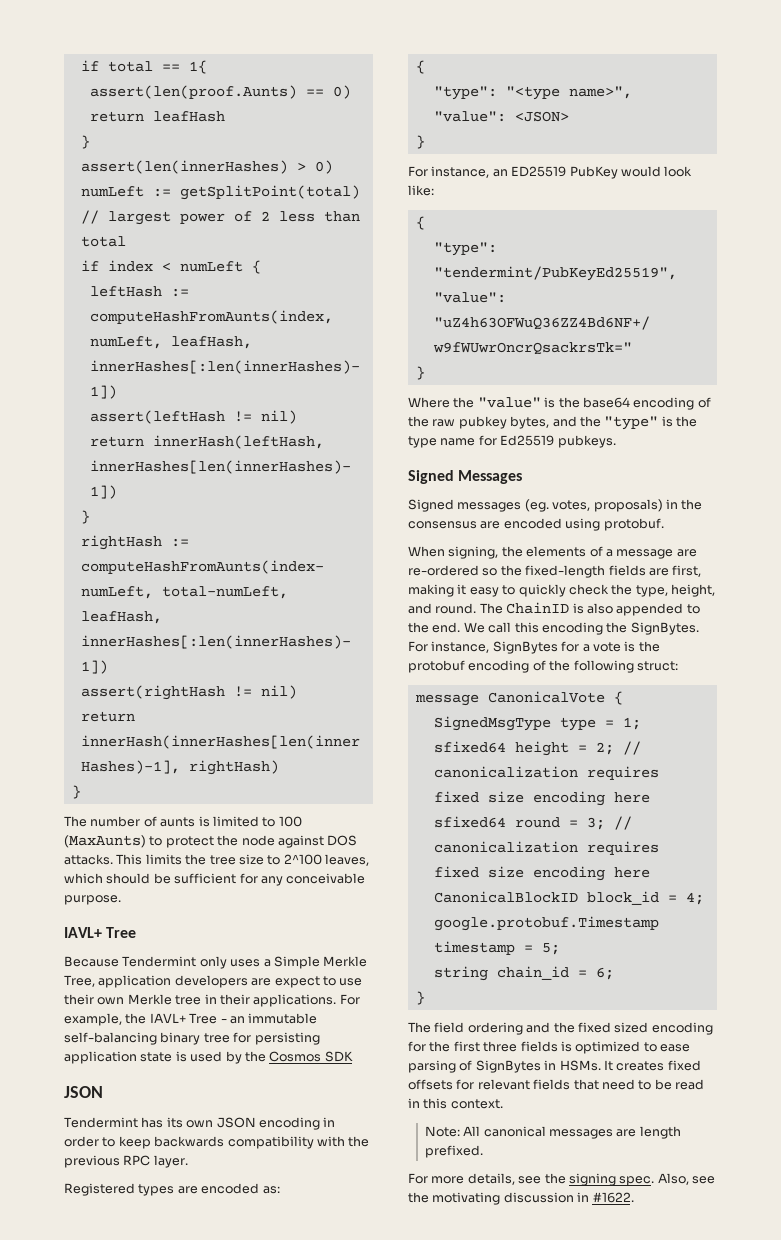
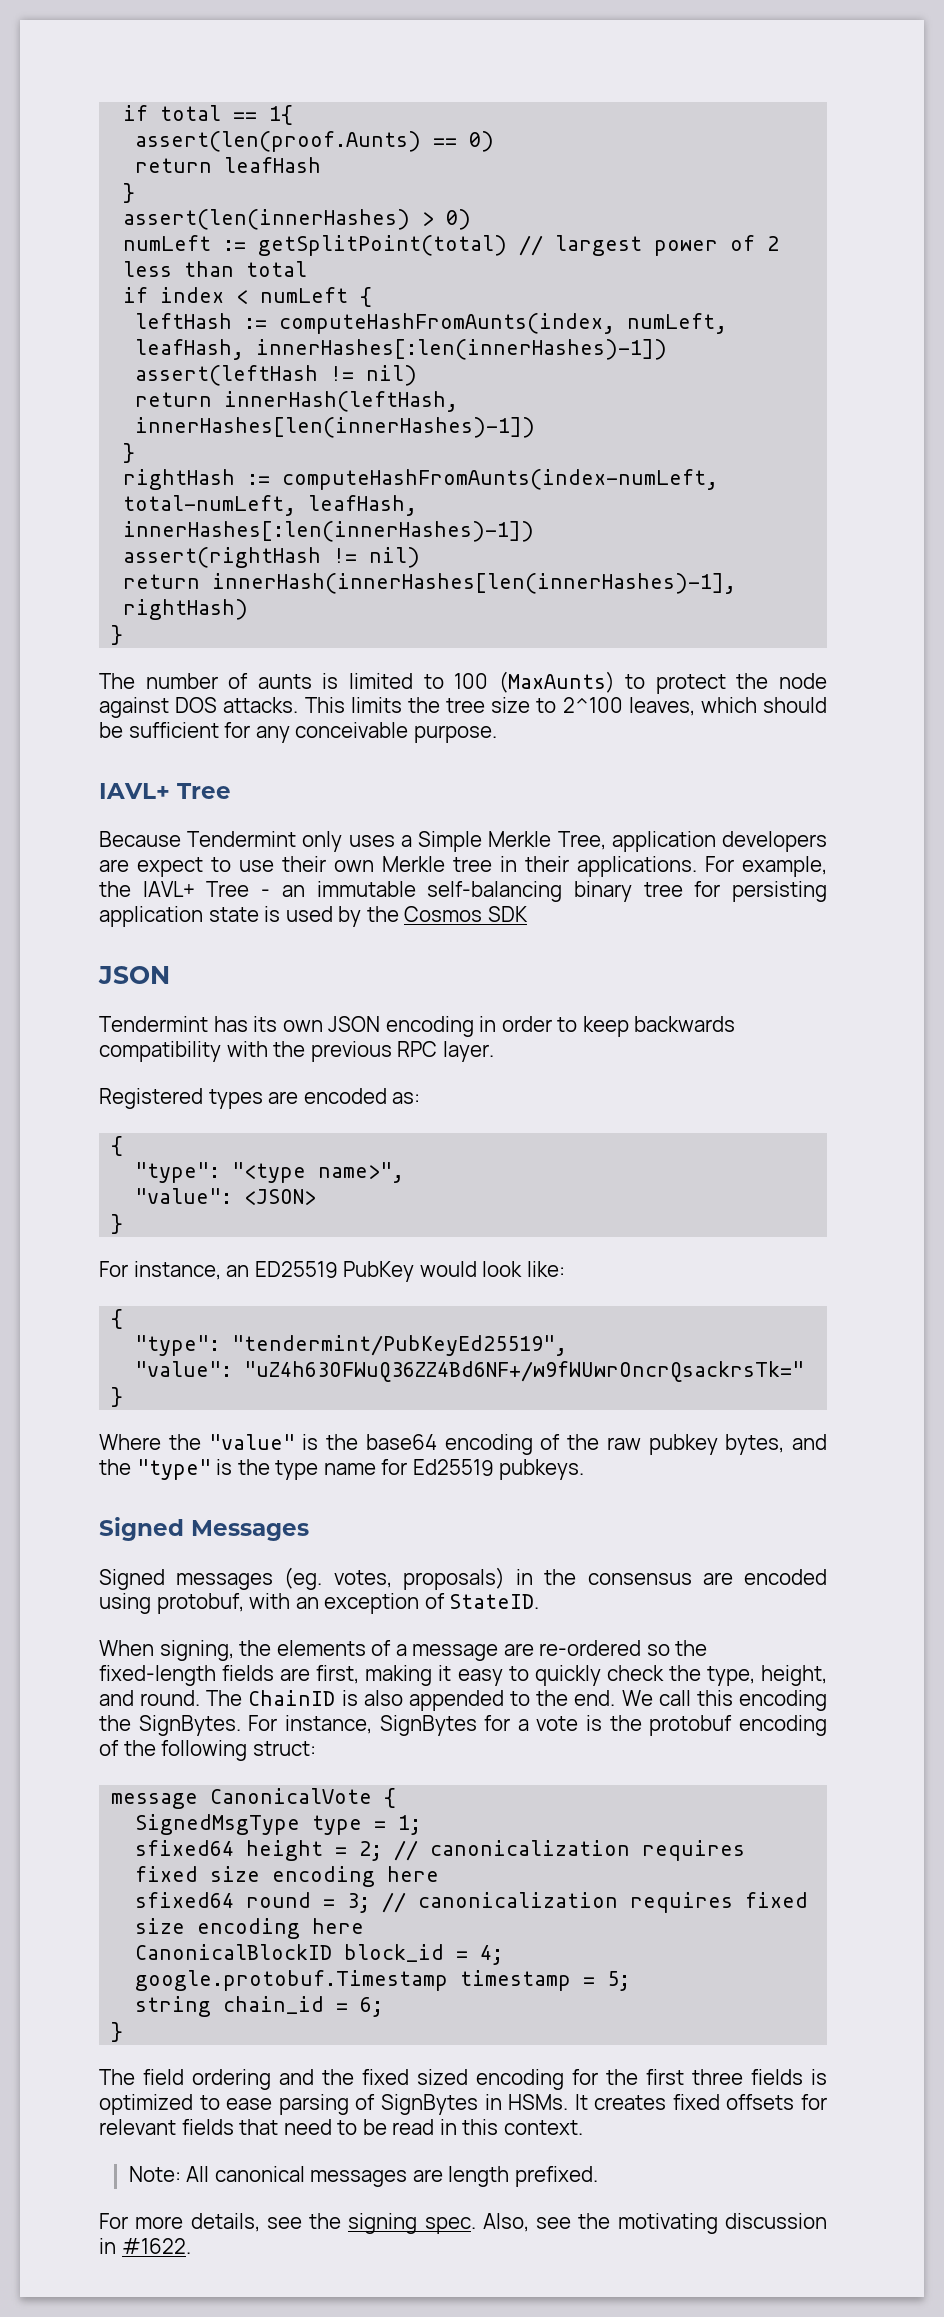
- Signed messages (eg. votes, proposals) in the consensus are encoded using protobuf.
+ Signed messages (eg. votes, proposals) in the consensus are encoded using protobuf, with an exception of StateID.

